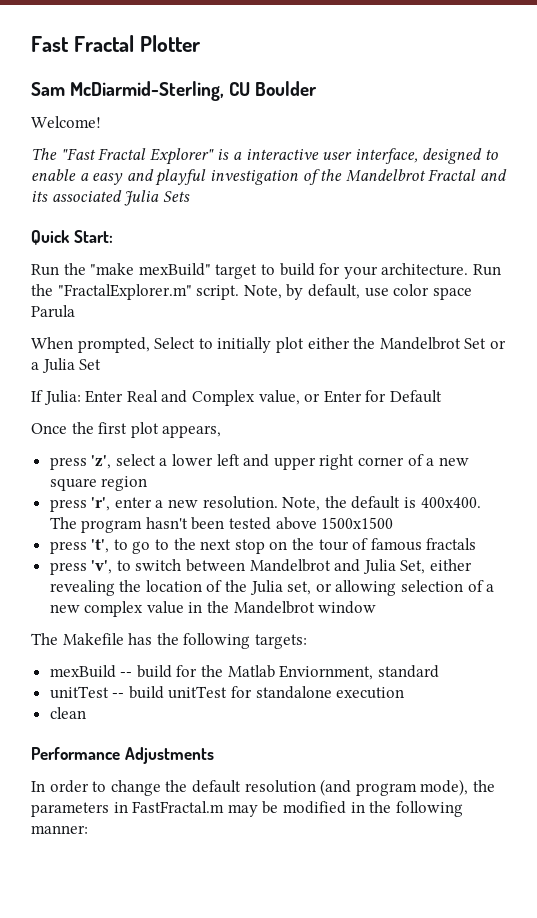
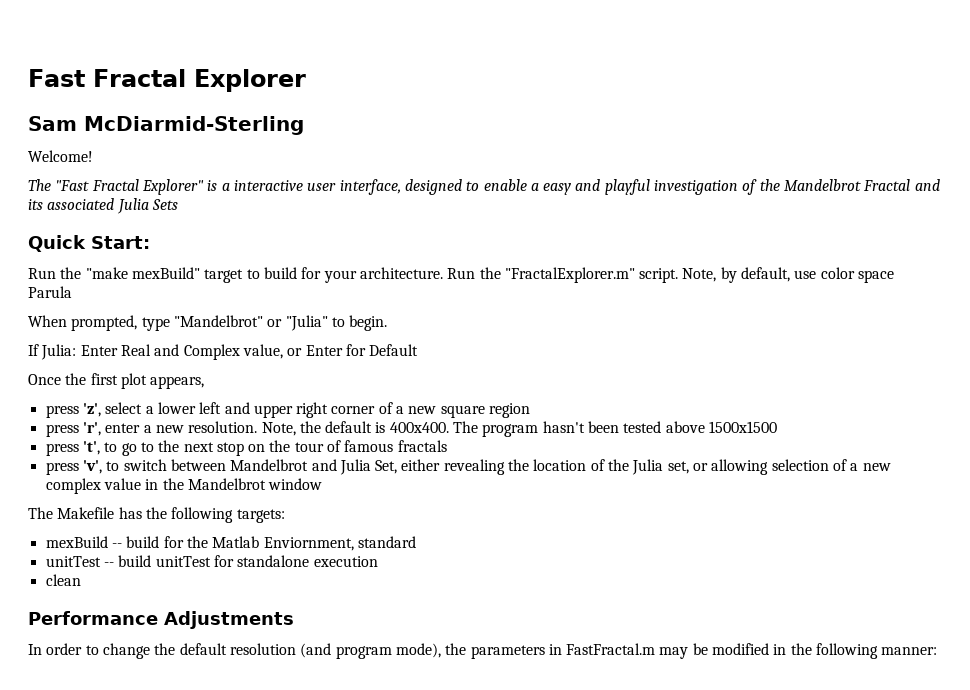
- Fast Fractal Plotter
+ Fast Fractal Explorer
- Sam McDiarmid-Sterling, CU Boulder
+ Sam McDiarmid-Sterling
- When prompted, Select to initially plot either the Mandelbrot Set or a Julia Set
+ When prompted, type "Mandelbrot" or "Julia" to begin.

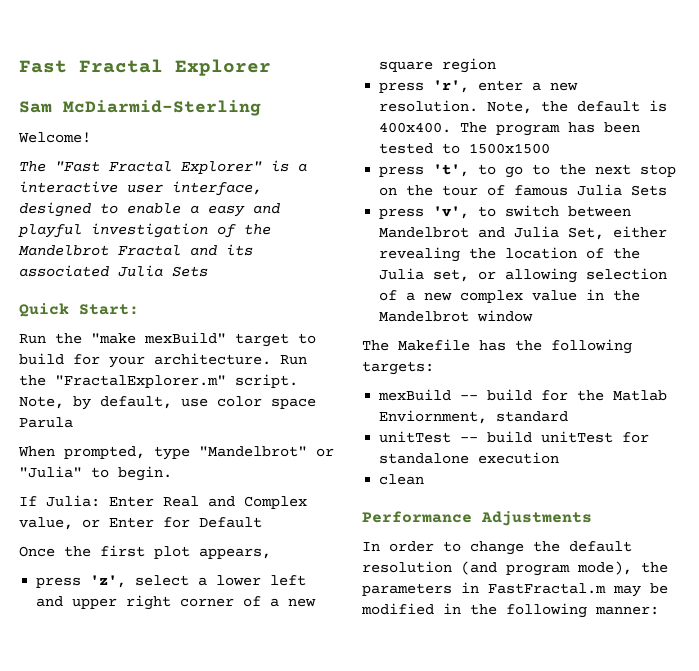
- The program hasn't been tested above 1500x1500
+ The program has been tested to 1500x1500
- press 't', to go to the next stop on the tour of famous fractals
+ press 't', to go to the next stop on the tour of famous Julia Sets

